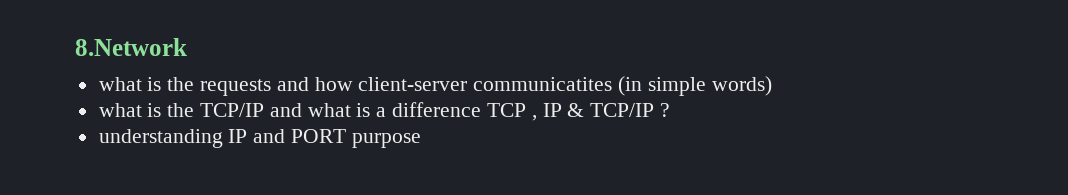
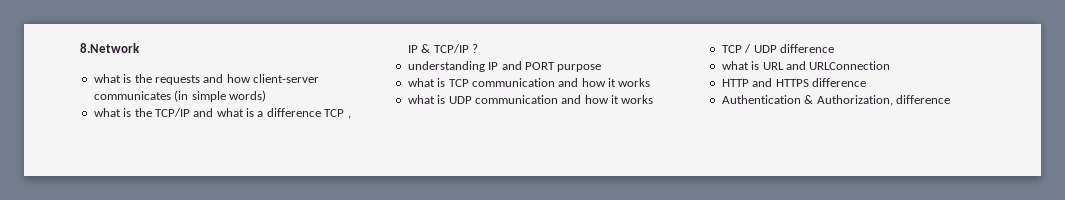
- what is the requests and how client-server communicatites (in simple words)
+ what is the requests and how client-server communicates (in simple words)
+ what is TCP communication and how it works
+ what is UDP communication and how it works
+ TCP / UDP difference
+ what is URL and URLConnection
+ HTTP and HTTPS difference
+ Authentication & Authorization, difference

